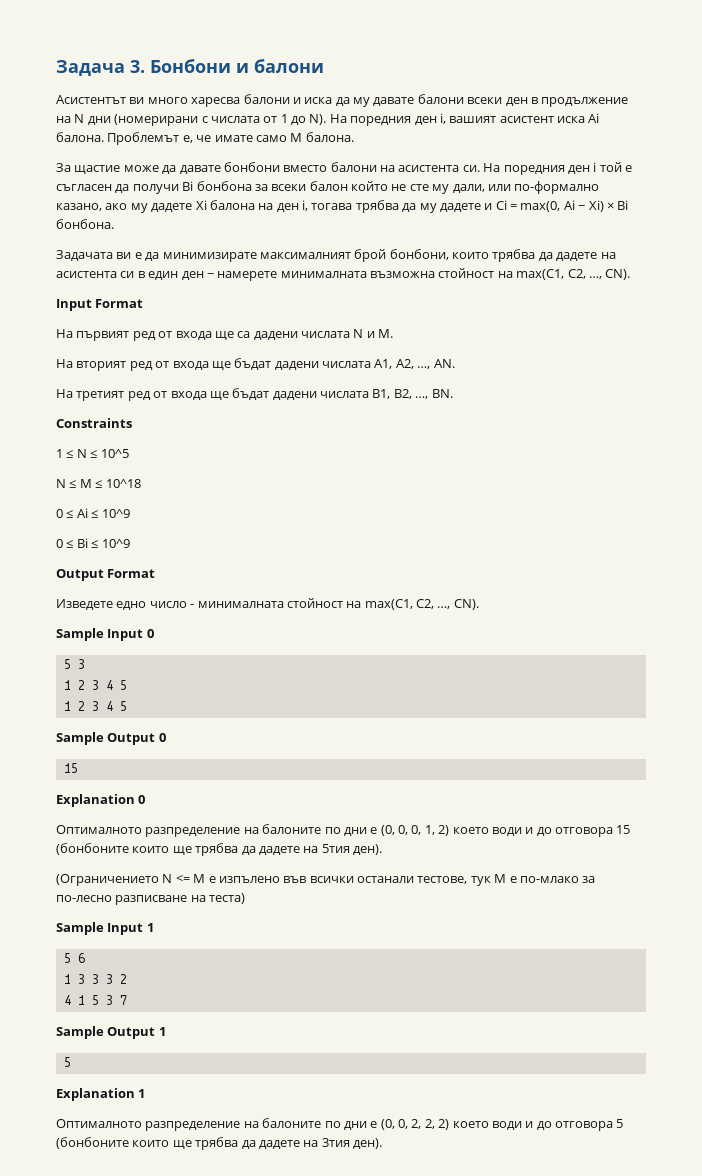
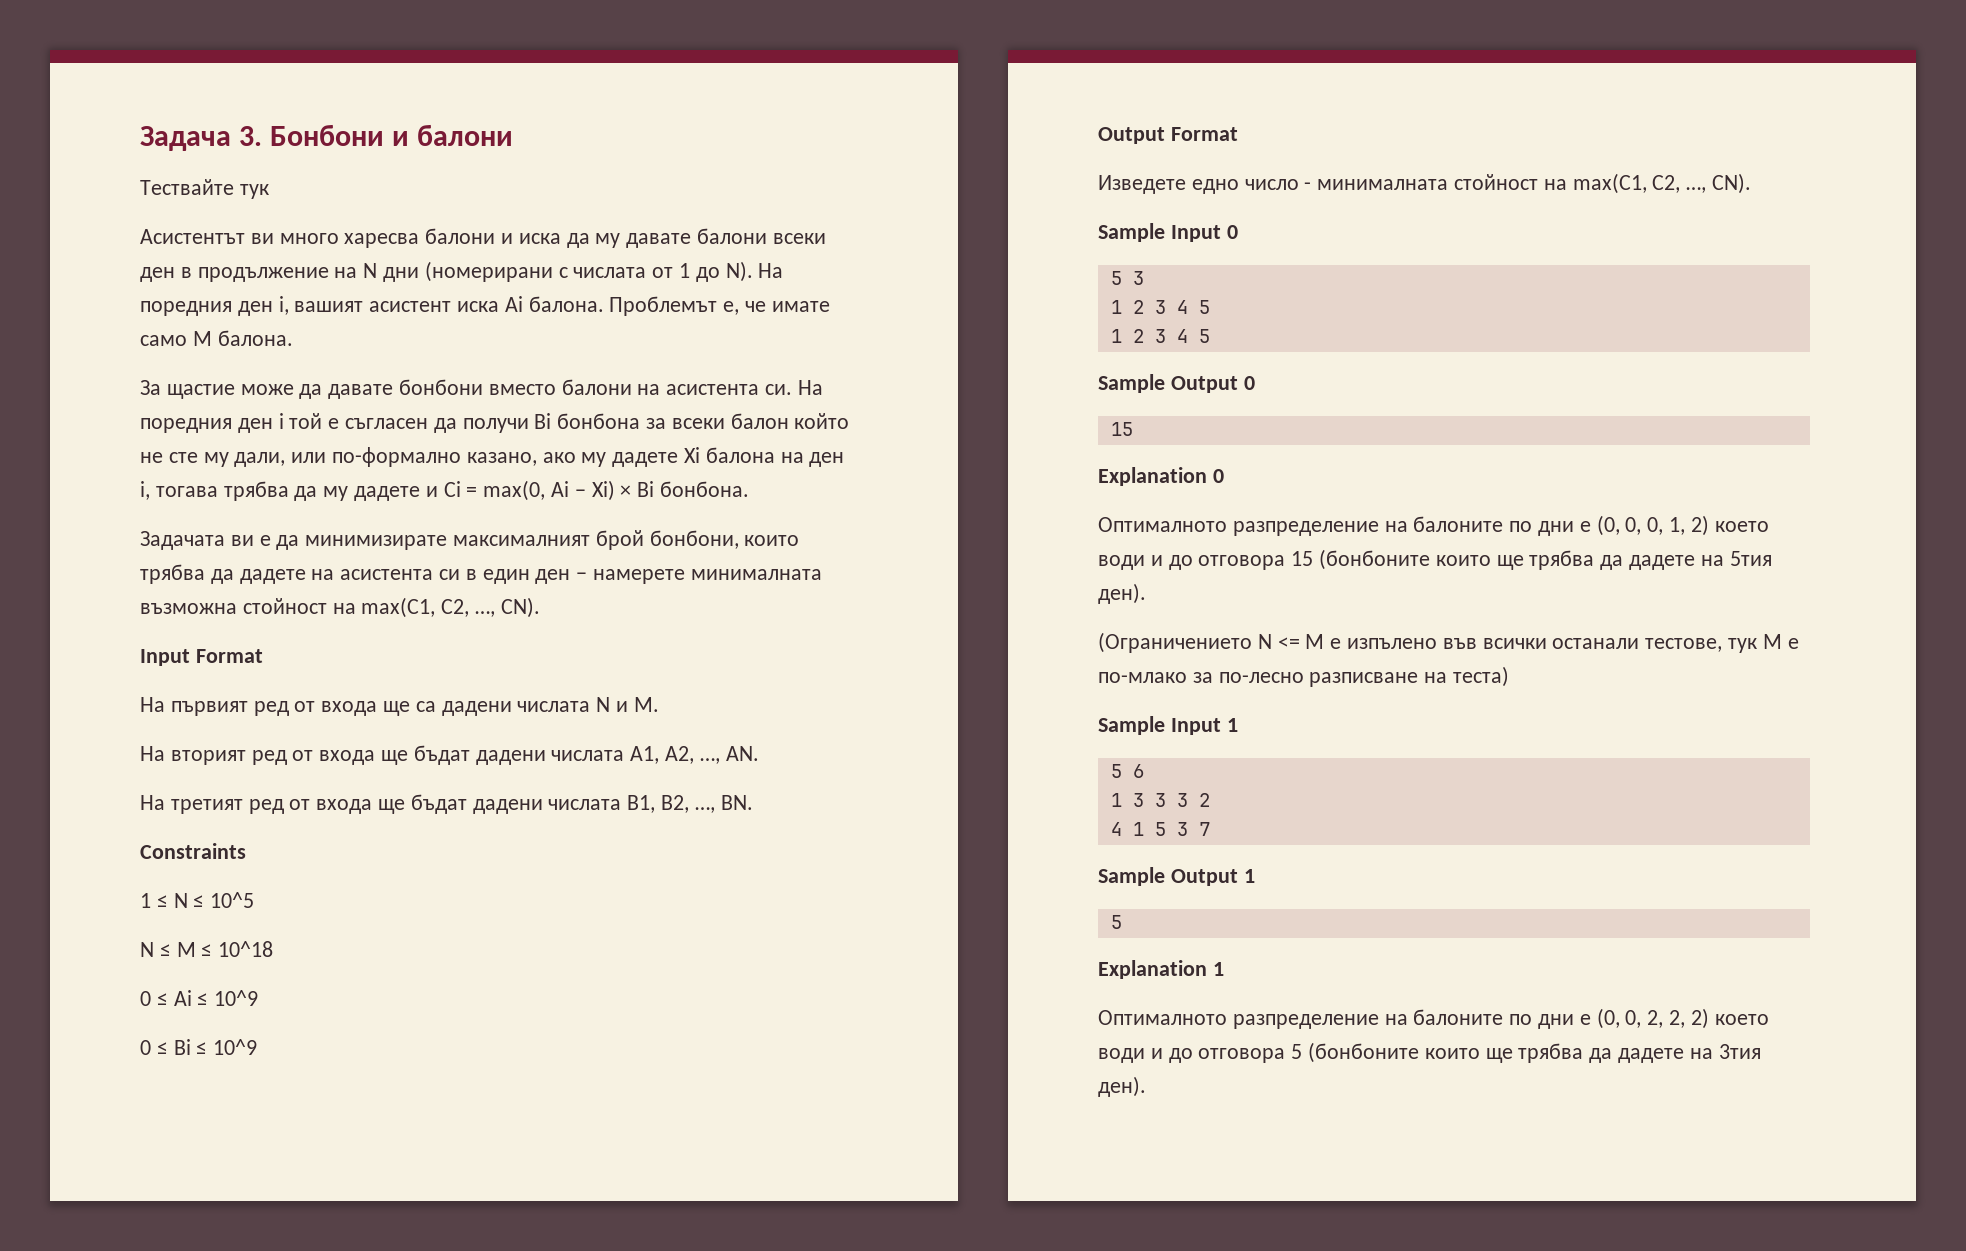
+ Тествайте тук

